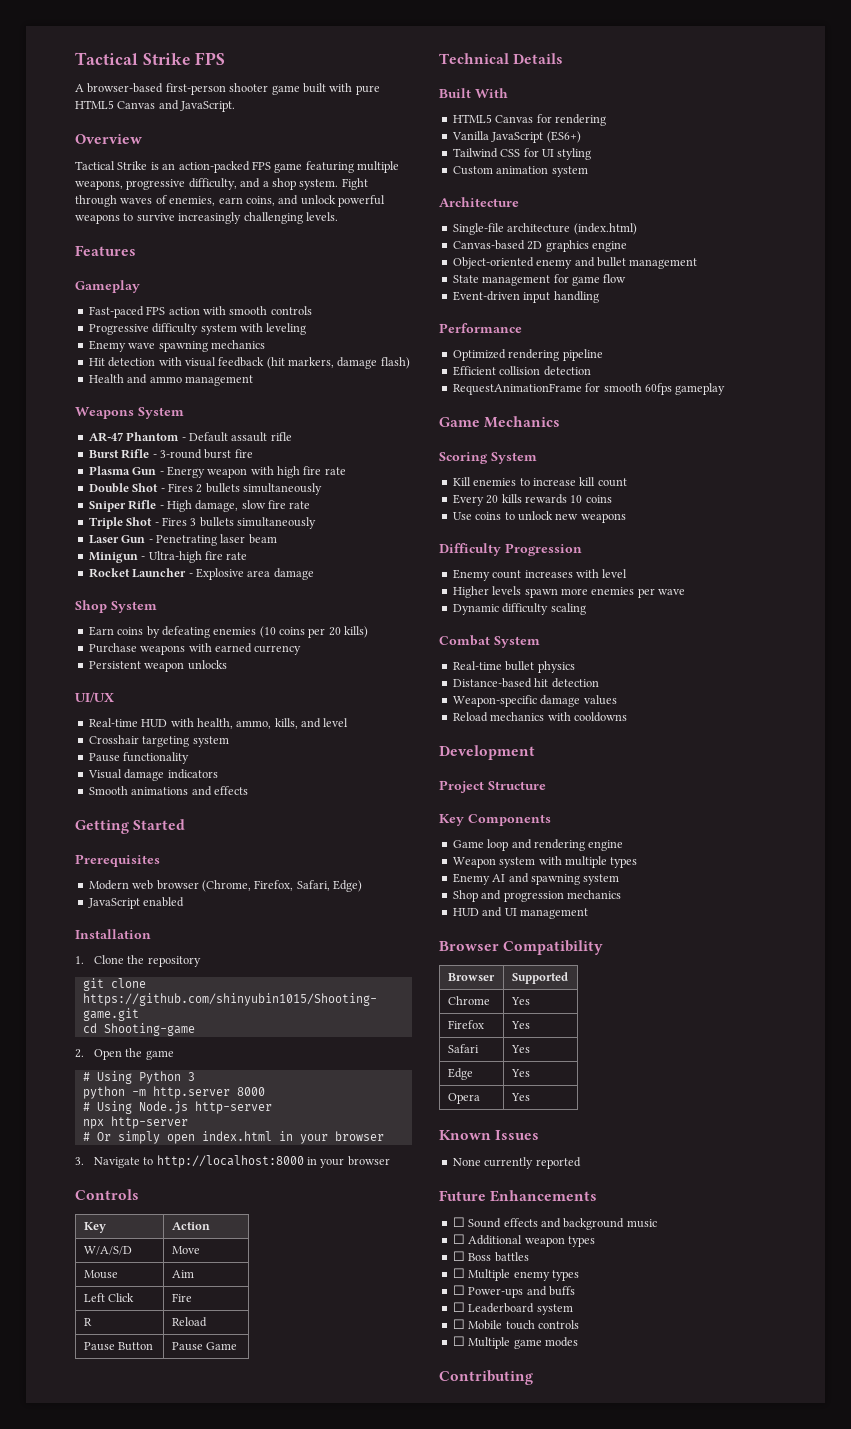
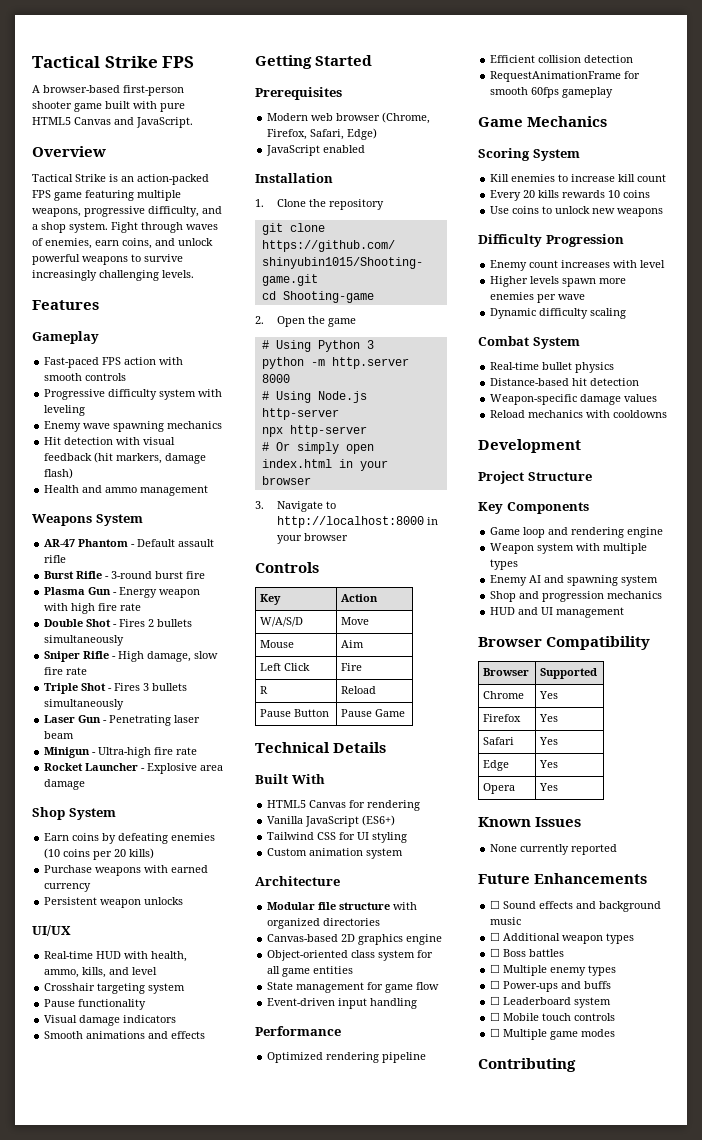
- Single-file architecture (index.html)
+ Modular file structure with organized directories
- Object-oriented enemy and bullet management
+ Object-oriented class system for all game entities

